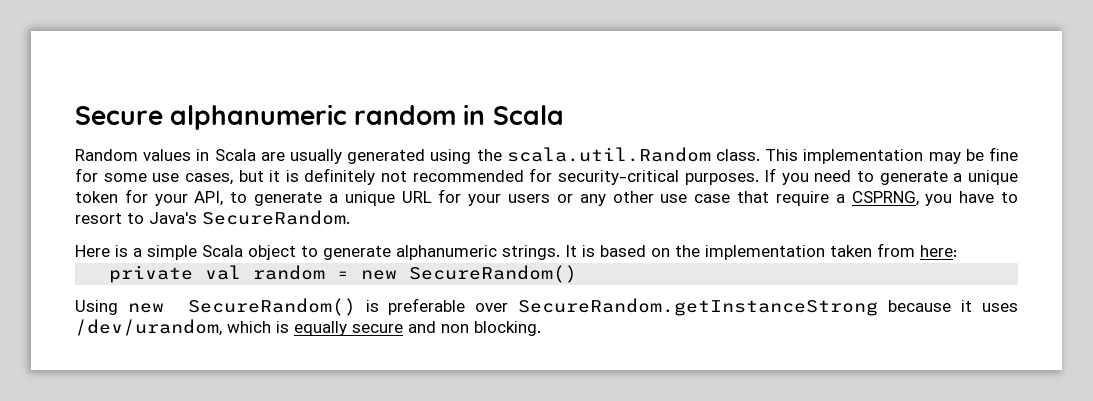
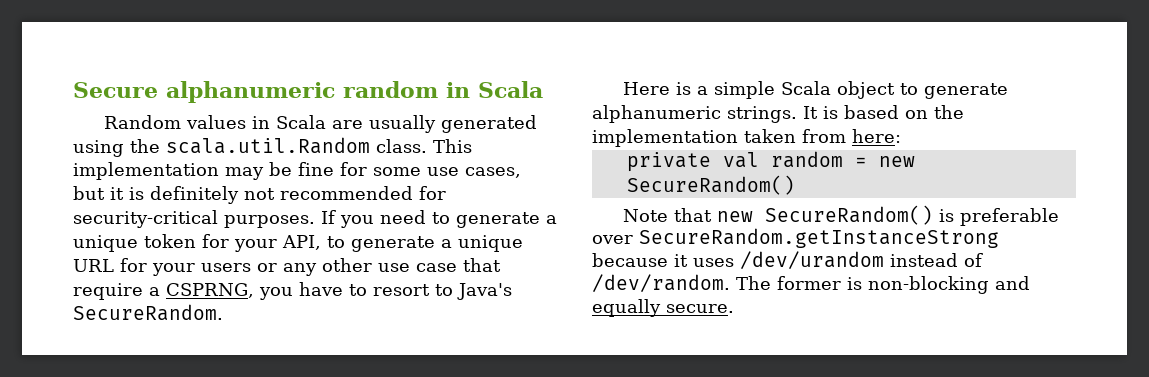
- Using new SecureRandom() is preferable over SecureRandom.getInstanceStrong because it uses /dev/urandom, which is equally secure and non blocking.
+ Note that new SecureRandom() is preferable over SecureRandom.getInstanceStrong because it uses /dev/urandom instead of /dev/random. The former is non-blocking and equally secure.

